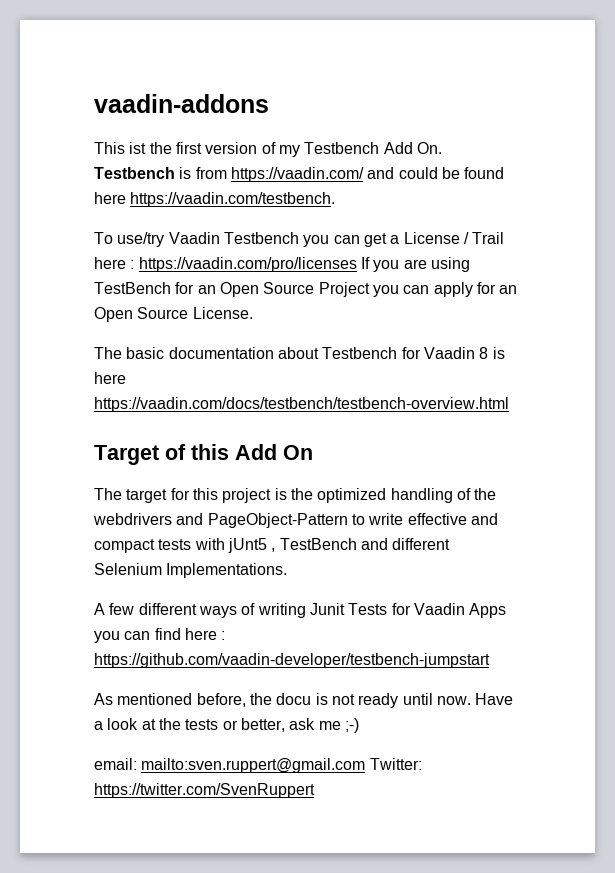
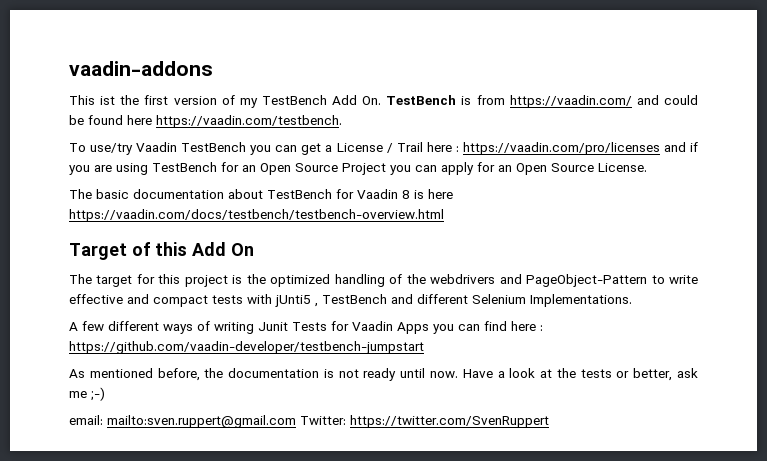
- This ist the first version of my Testbench Add On. Testbench is from https://vaadin.com/ and could be found here https://vaadin.com/testbench.
+ This ist the first version of my TestBench Add On. TestBench is from https://vaadin.com/ and could be found here https://vaadin.com/testbench.
- To use/try Vaadin Testbench you can get a License / Trail here : https://vaadin.com/pro/licenses If you are using TestBench for an Open Source Project you can apply for an Open Source License.
+ To use/try Vaadin TestBench you can get a License / Trail here : https://vaadin.com/pro/licenses and if you are using TestBench for an Open Source Project you can apply for an Open Source License.
- The basic documentation about Testbench for Vaadin 8 is here https://vaadin.com/docs/testbench/testbench-overview.html
+ The basic documentation about TestBench for Vaadin 8 is here https://vaadin.com/docs/testbench/testbench-overview.html
- The target for this project is the optimized handling of the webdrivers and PageObject-Pattern to write effective and compact tests with jUnt5 , TestBench and different Selenium Implementations.
+ The target for this project is the optimized handling of the webdrivers and PageObject-Pattern to write effective and compact tests with jUnti5 , TestBench and different Selenium Implementations.
- As mentioned before, the docu is not ready until now.
+ As mentioned before, the documentation is not ready until now.

